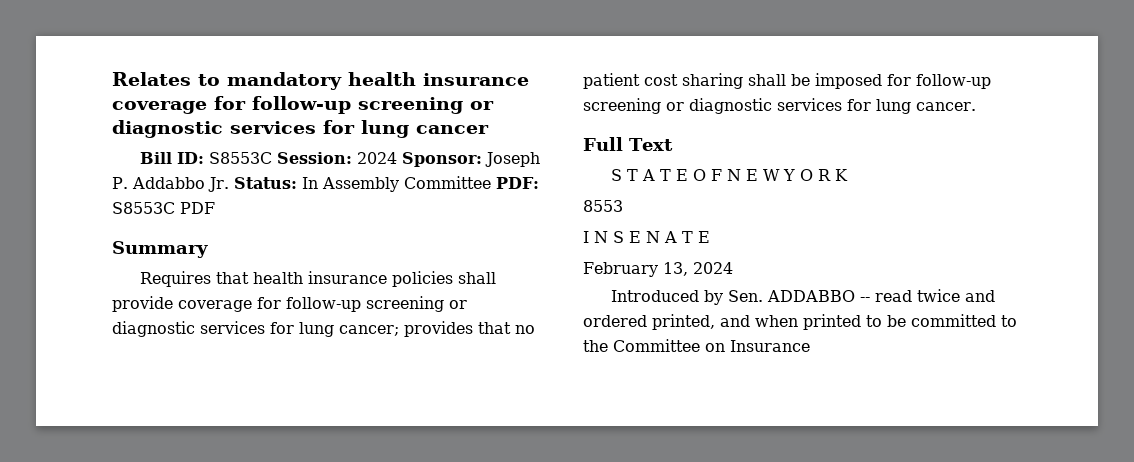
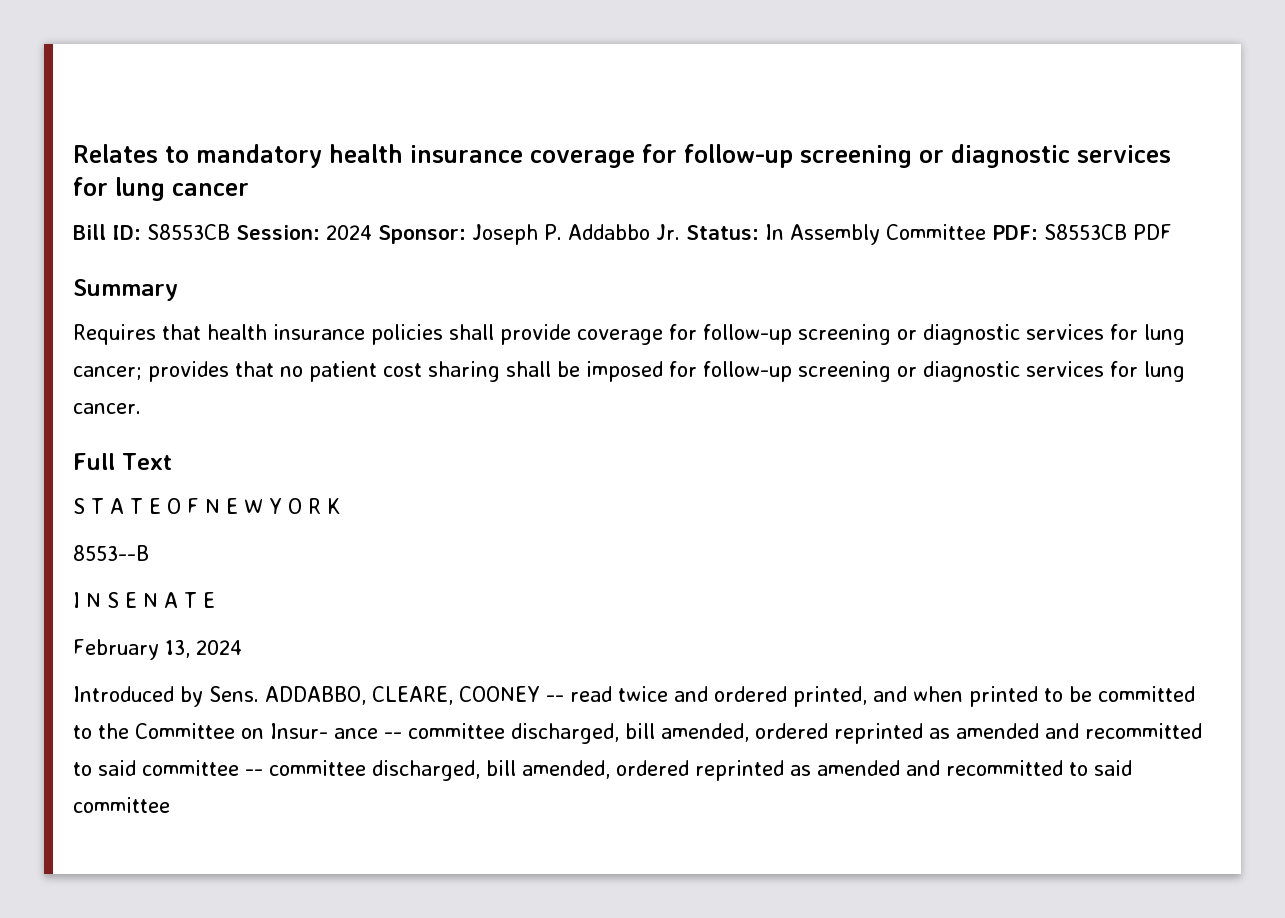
- Bill ID: S8553C Session: 2024 Sponsor: Joseph P. Addabbo Jr. Status: In Assembly Committee PDF: S8553C PDF
+ Bill ID: S8553CB Session: 2024 Sponsor: Joseph P. Addabbo Jr. Status: In Assembly Committee PDF: S8553CB PDF
- 8553
+ 8553--B
- Introduced by Sen. ADDABBO -- read twice and ordered printed, and when printed to be committed to the Committee on Insurance
+ Introduced by Sens. ADDABBO, CLEARE, COONEY -- read twice and ordered printed, and when printed to be committed to the Committee on Insur- ance -- committee discharged, bill amended, ordered reprinted as amended and recommitted to said committee -- committee discharged, bill amended, ordered reprinted as amended and recommitted to said committee

